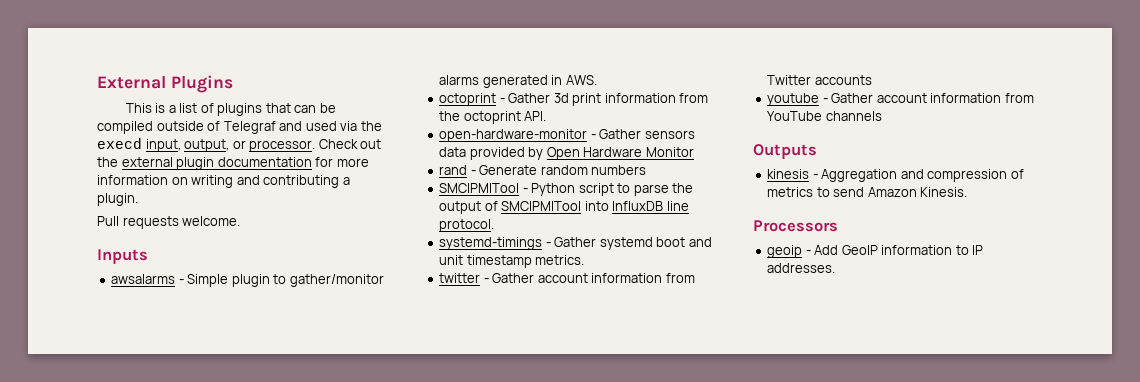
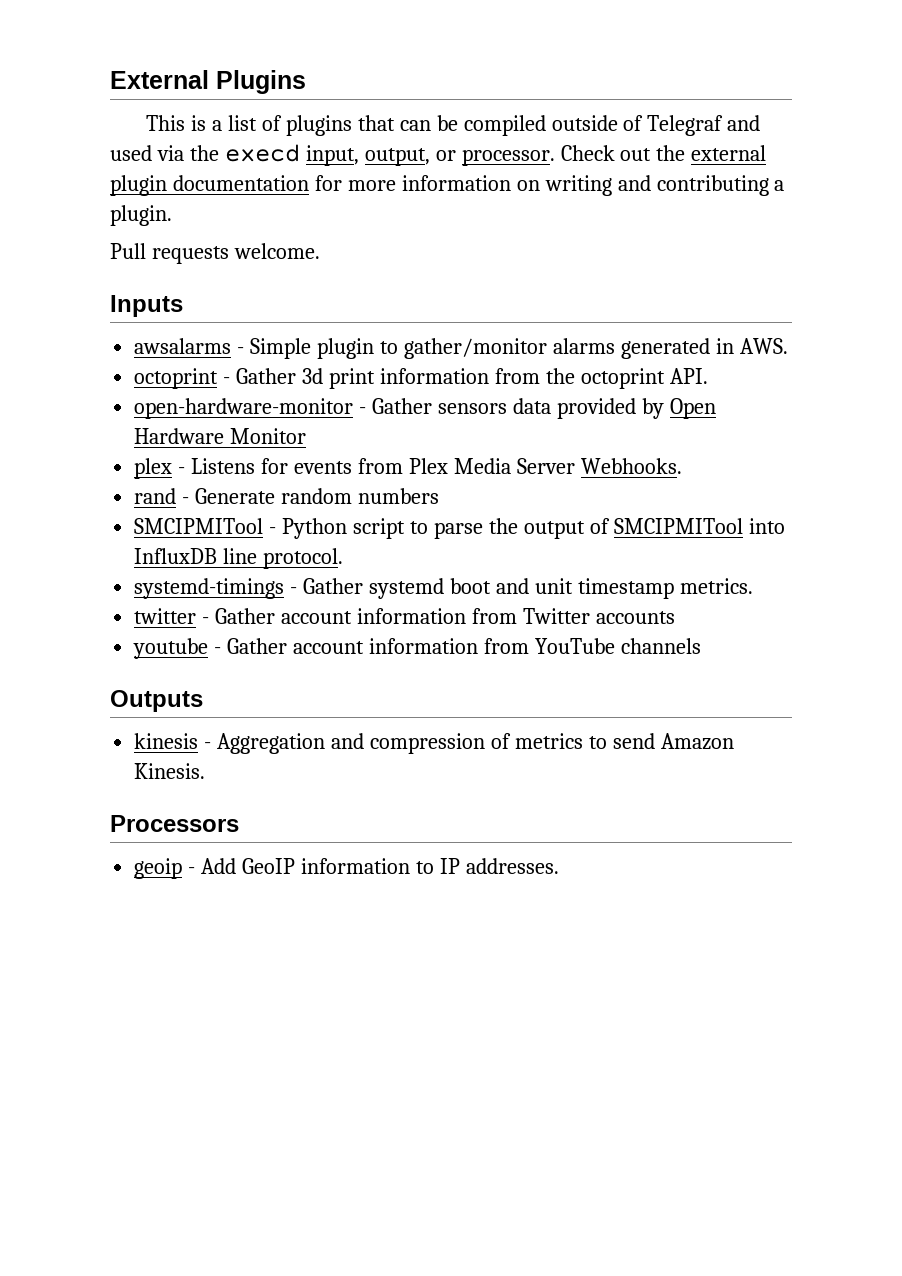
+ plex - Listens for events from Plex Media Server Webhooks.

